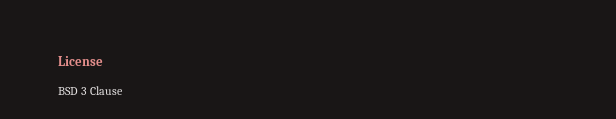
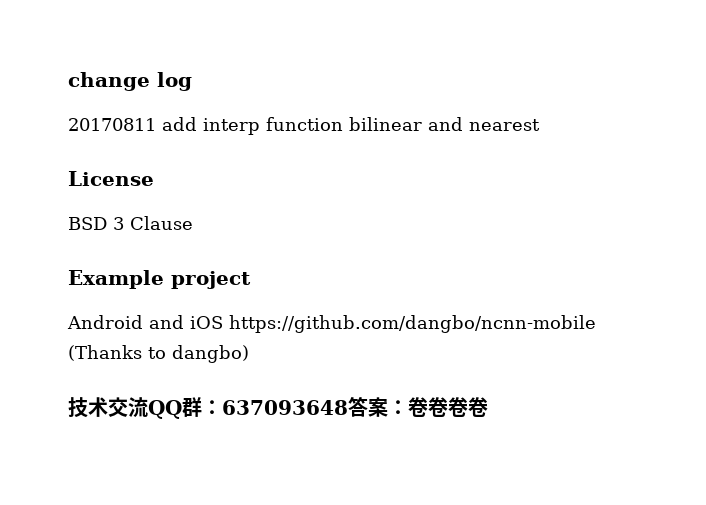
+ change log
+ 20170811 add interp function bilinear and nearest
  License
  BSD 3 Clause
+ Example project
+ Android and iOS https://github.com/dangbo/ncnn-mobile (Thanks to dangbo)
+ 技术交流QQ群：637093648答案：卷卷卷卷

